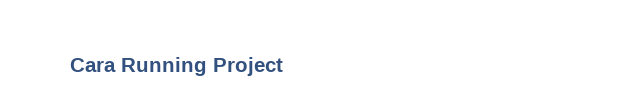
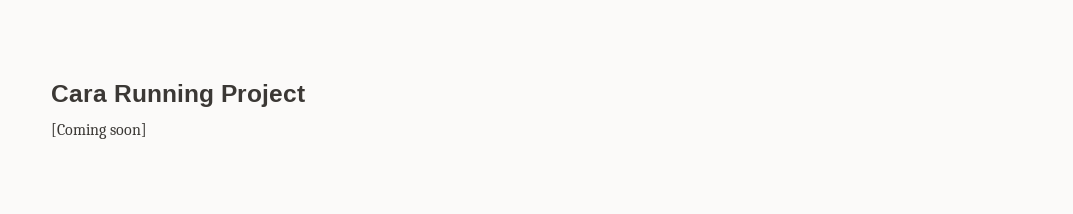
+ [Coming soon]

